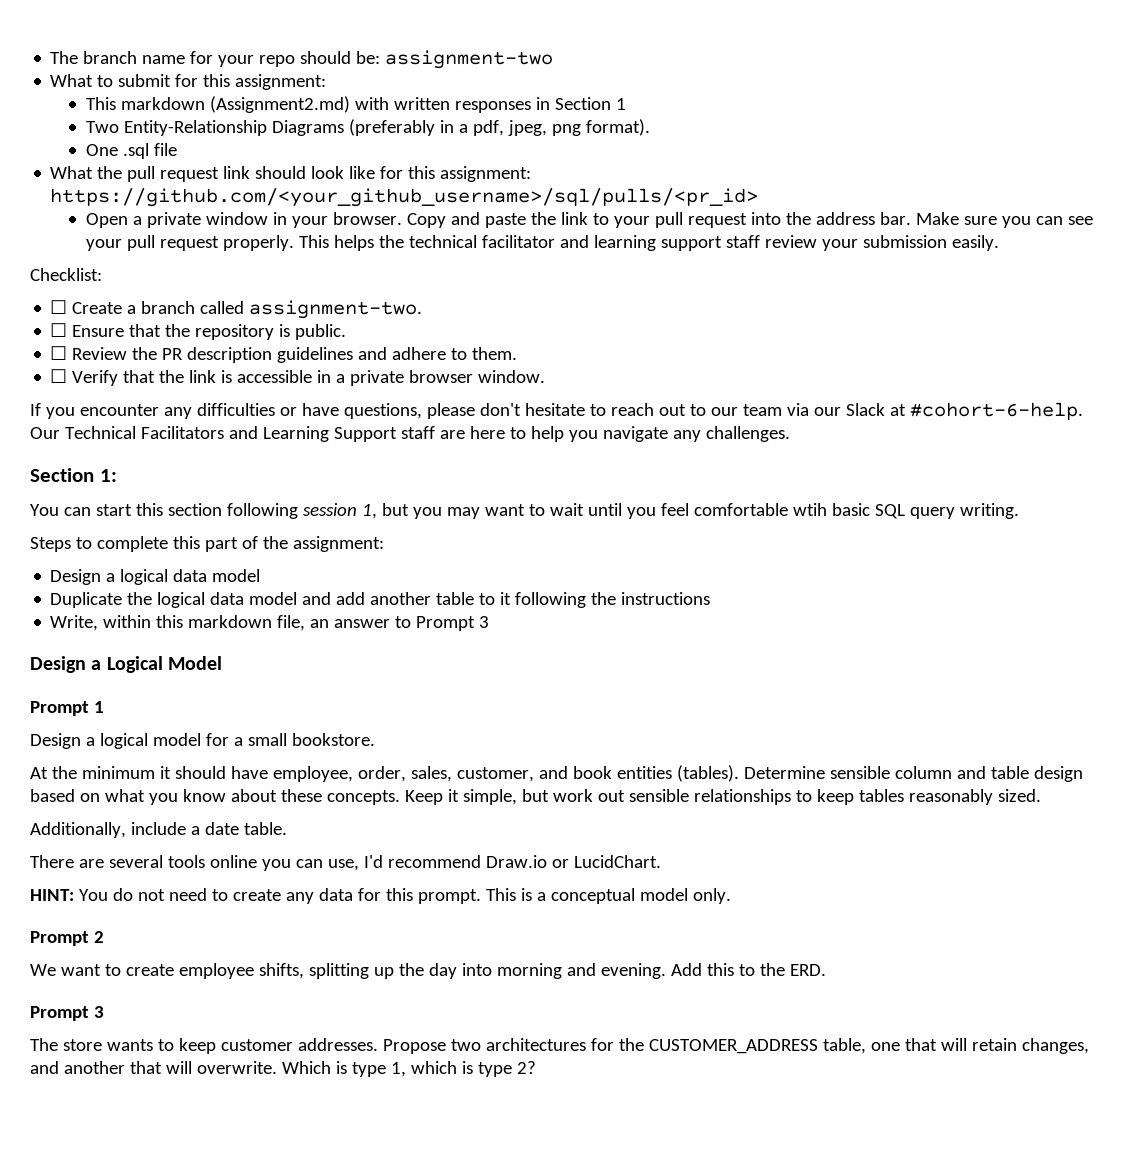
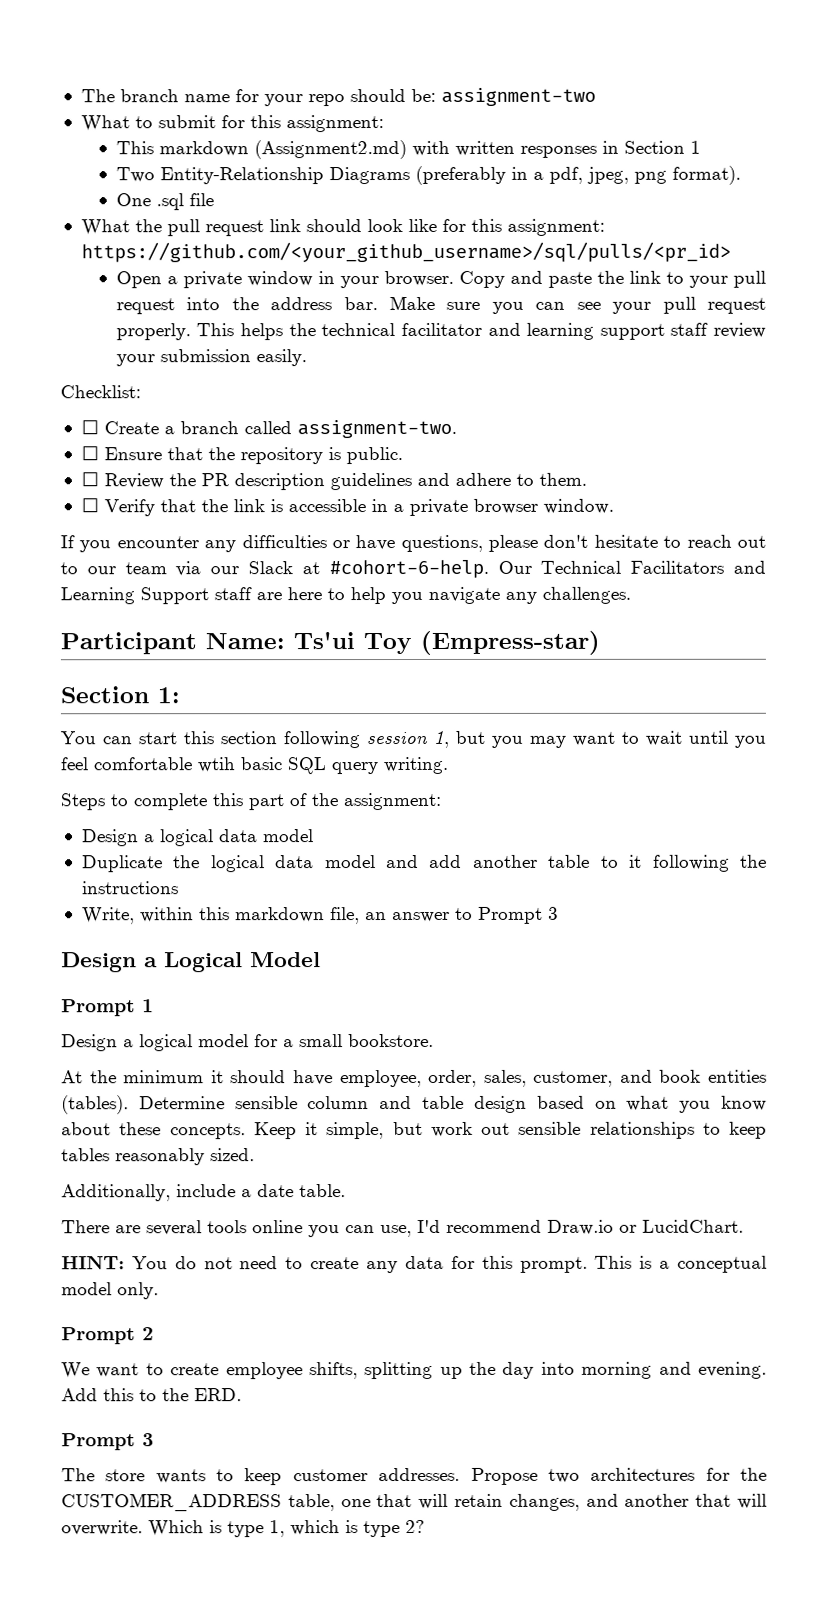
+ Participant Name: Ts'ui Toy (Empress-star)

